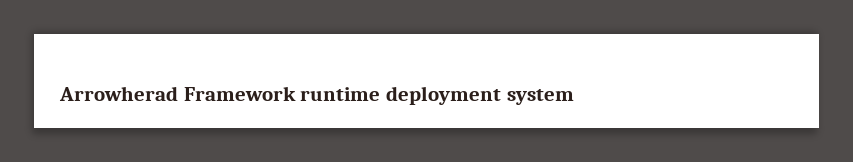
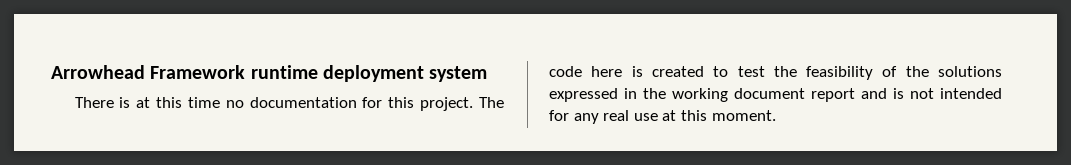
- Arrowherad Framework runtime deployment system
+ Arrowhead Framework runtime deployment system
+ There is at this time no documentation for this project. The code here is created to test the feasibility of the solutions expressed in the working document report and is not intended for any real use at this moment.

